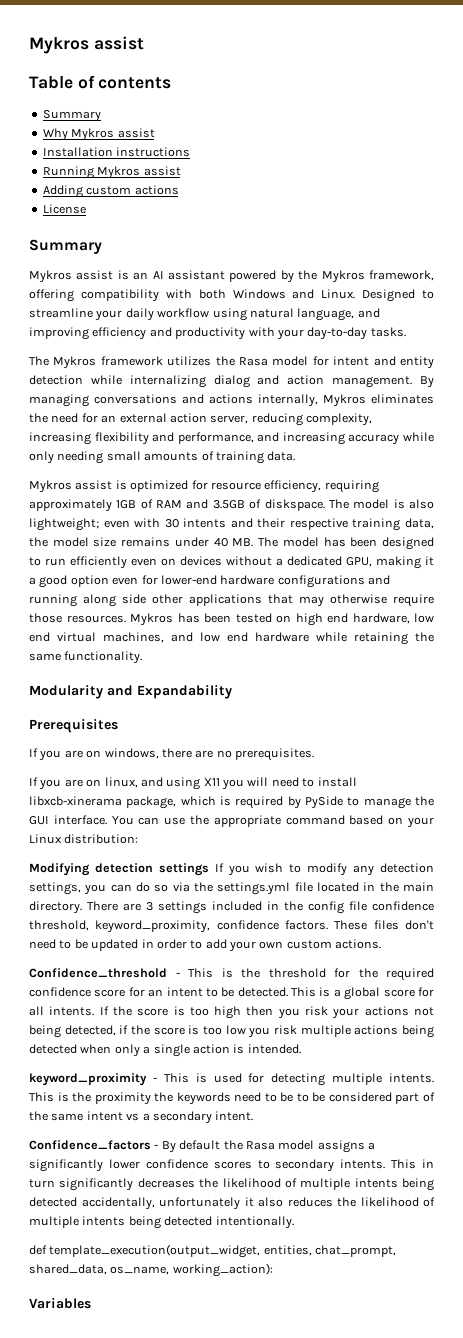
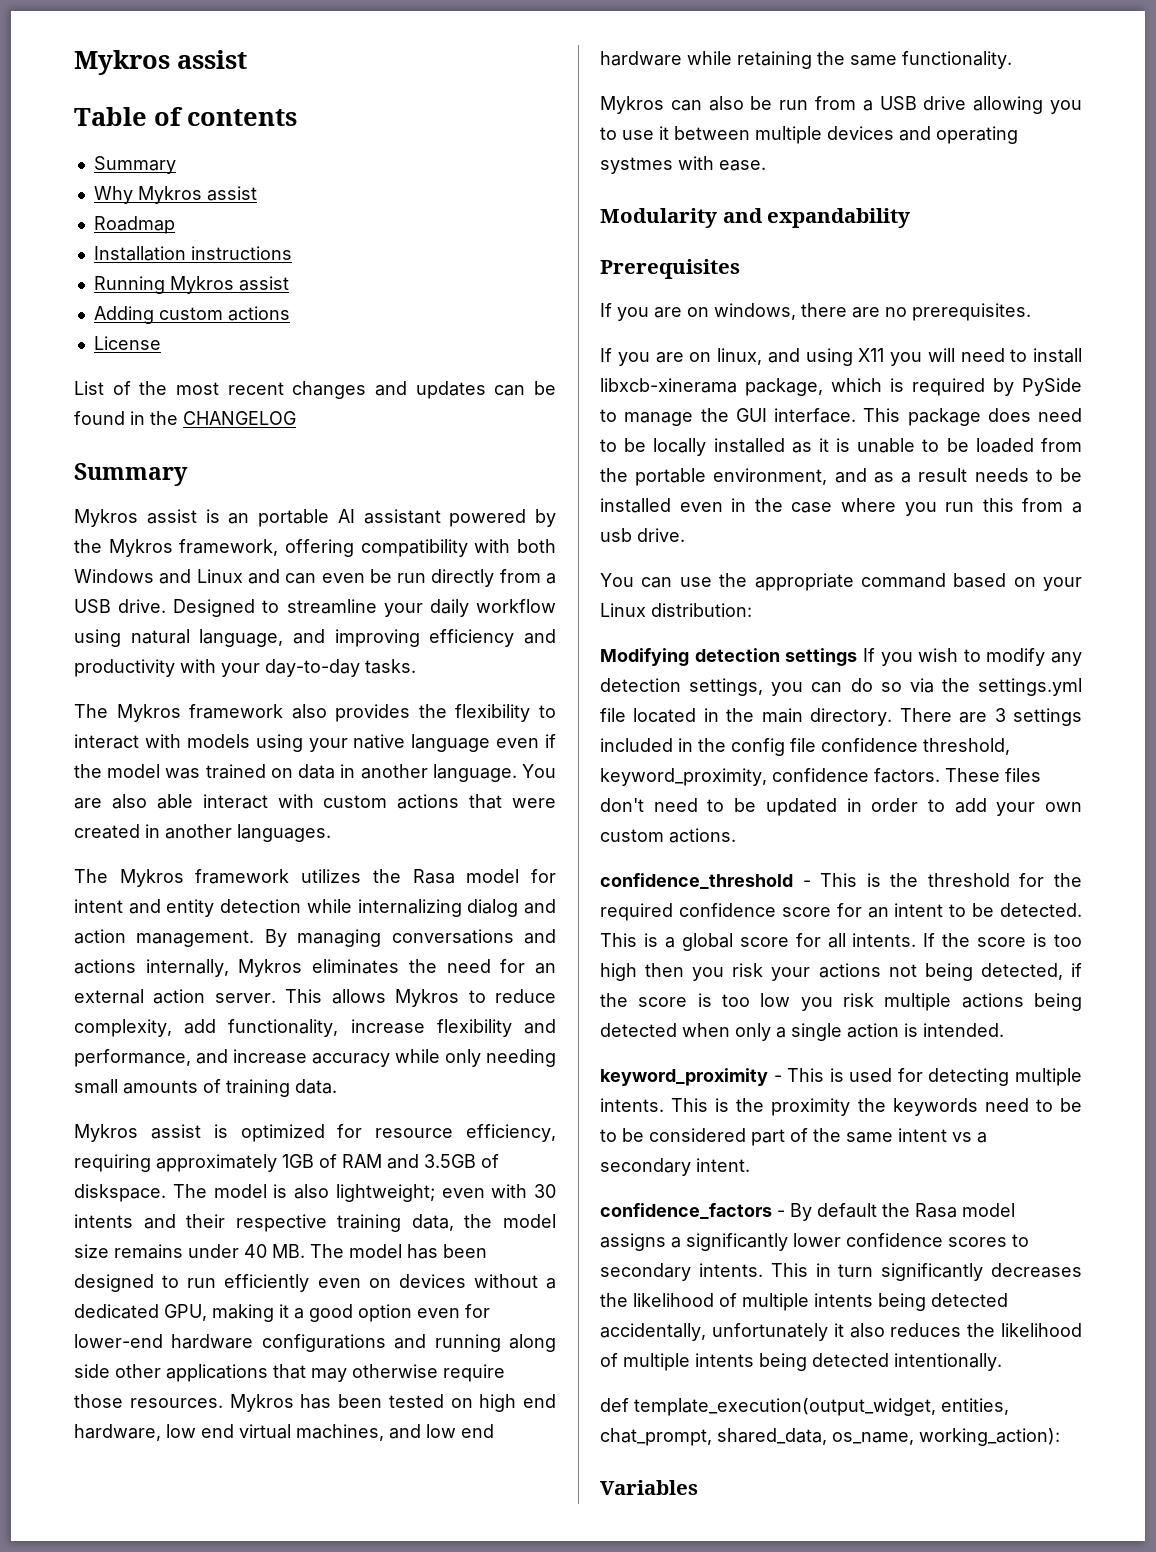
+ Roadmap
+ List of the most recent changes and updates can be found in the CHANGELOG
- Mykros assist is an AI assistant powered by the Mykros framework, offering compatibility with both Windows and Linux.
+ Mykros assist is an portable AI assistant powered by the Mykros framework, offering compatibility with both Windows and Linux and can even be run directly from a USB drive.
+ The Mykros framework also provides the flexibility to interact with models using your native language even if the model was trained on data in another language. You are also able interact with custom actions that were created in another languages.
- By managing conversations and actions internally, Mykros eliminates the need for an external action server, reducing complexity, increasing flexibility and performance, and increasing accuracy while only needing small amounts of training data.
+ By managing conversations and actions internally, Mykros eliminates the need for an external action server. This allows Mykros to reduce complexity, add functionality, increase flexibility and performance, and increase accuracy while only needing small amounts of training data.
+ Mykros can also be run from a USB drive allowing you to use it between multiple devices and operating systmes with ease.
- Modularity and Expandability
+ Modularity and expandability
- If you are on linux, and using X11 you will need to install libxcb-xinerama package, which is required by PySide to manage the GUI interface. You can use the appropriate command based on your Linux distribution:
+ If you are on linux, and using X11 you will need to install libxcb-xinerama package, which is required by PySide to manage the GUI interface. This package does need to be locally installed as it is unable to be loaded from the portable environment, and as a result needs to be installed even in the case where you run this from a usb drive.
+ You can use the appropriate command based on your Linux distribution:
- Confidence_threshold - This is the threshold for the required confidence score for an intent to be detected.
+ confidence_threshold - This is the threshold for the required confidence score for an intent to be detected.
- Confidence_factors - By default the Rasa model assigns a significantly lower confidence scores to secondary intents.
+ confidence_factors - By default the Rasa model assigns a significantly lower confidence scores to secondary intents.

